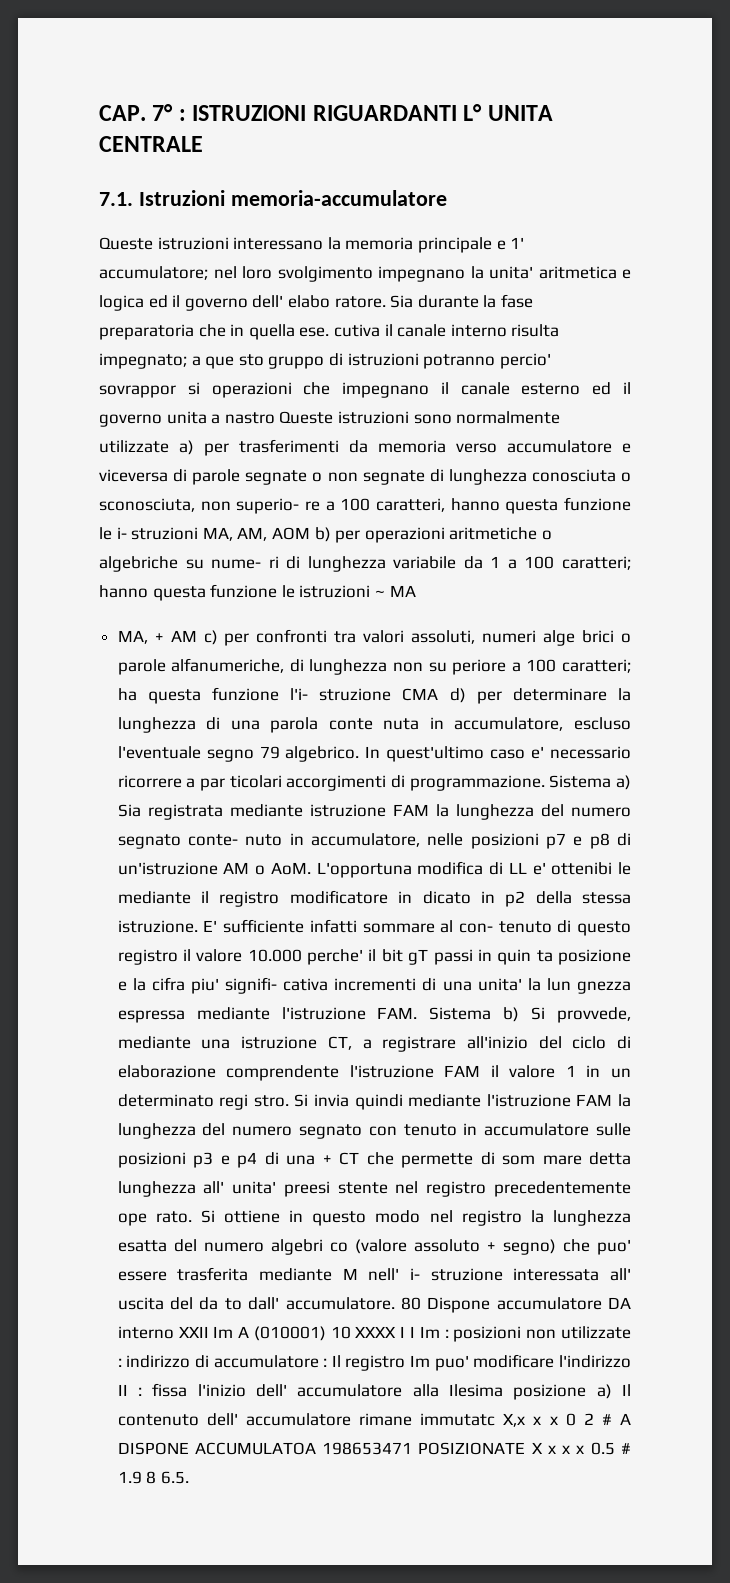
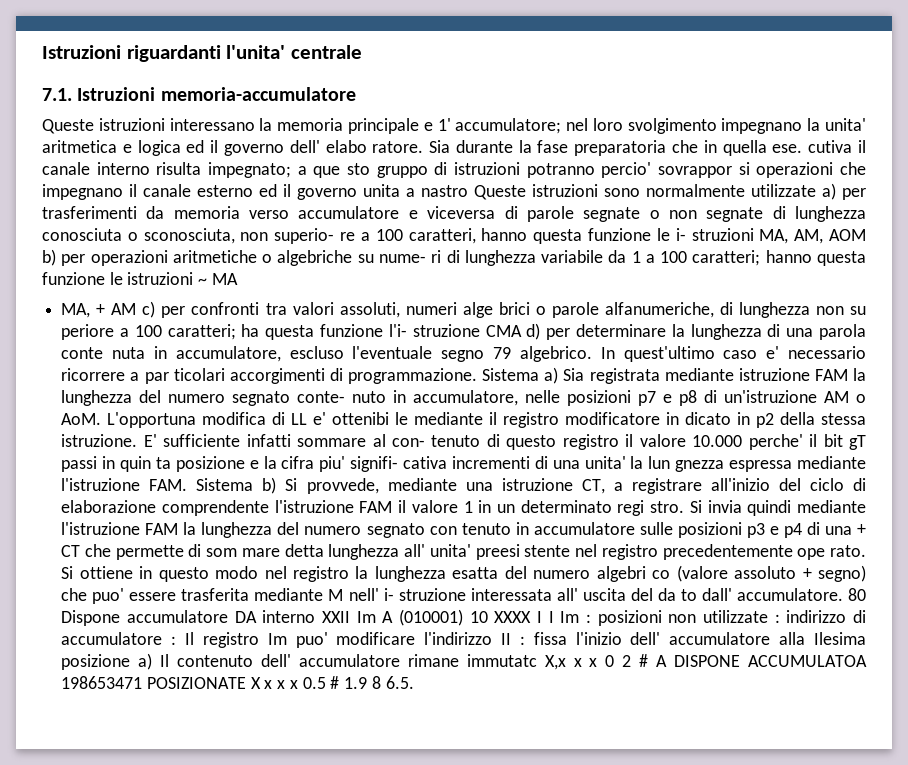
- CAP. 7° : ISTRUZIONI RIGUARDANTI L° UNITA CENTRALE
+ Istruzioni riguardanti l'unita' centrale

